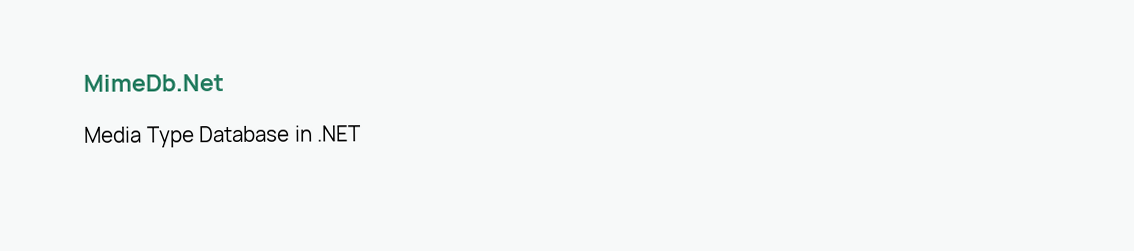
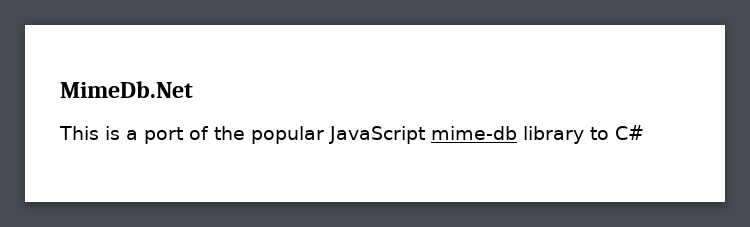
- Media Type Database in .NET
+ This is a port of the popular JavaScript mime-db library to C#

